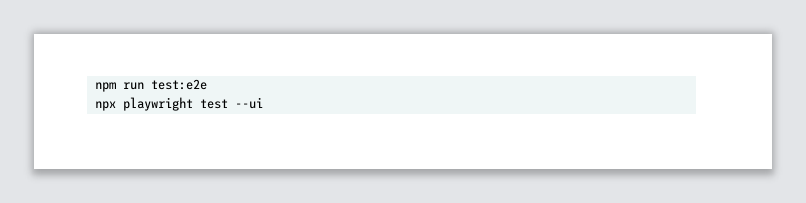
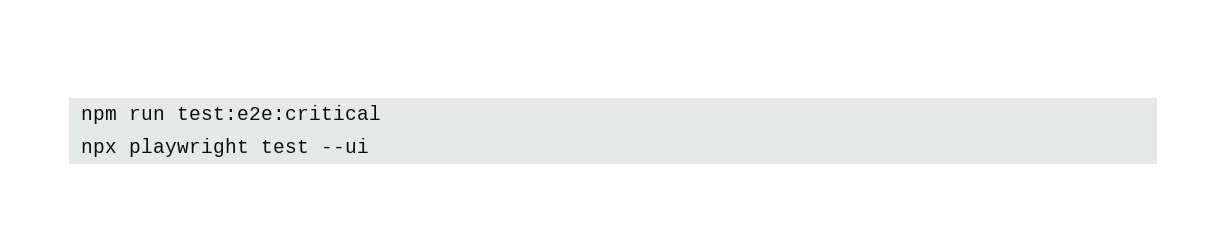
- npm run test:e2e
+ npm run test:e2e:critical

